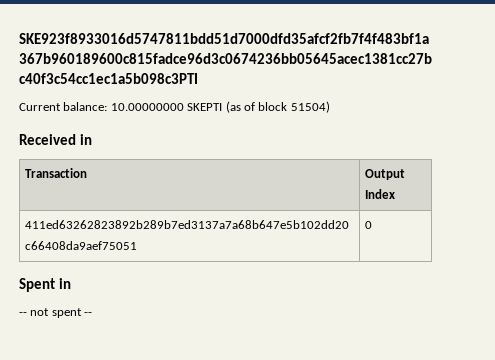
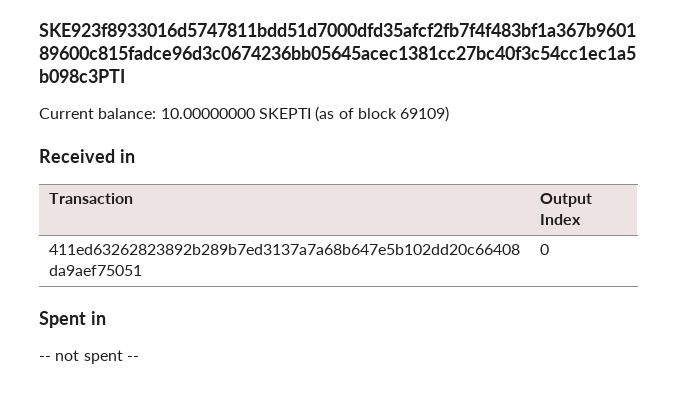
- Current balance: 10.00000000 SKEPTI (as of block 51504)
+ Current balance: 10.00000000 SKEPTI (as of block 69109)

